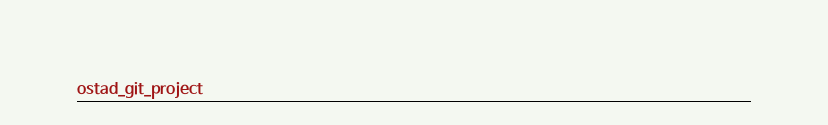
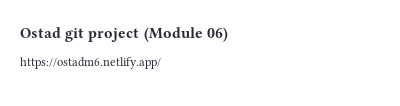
- ostad_git_project
+ Ostad git project (Module 06)
+ https://ostadm6.netlify.app/

